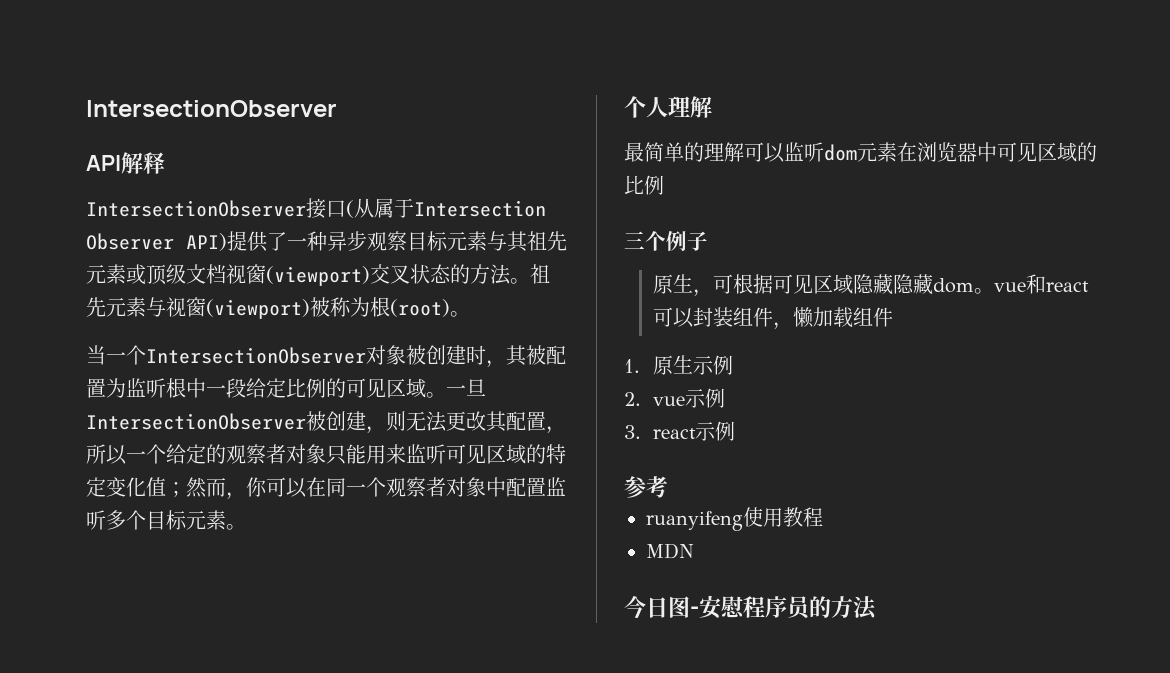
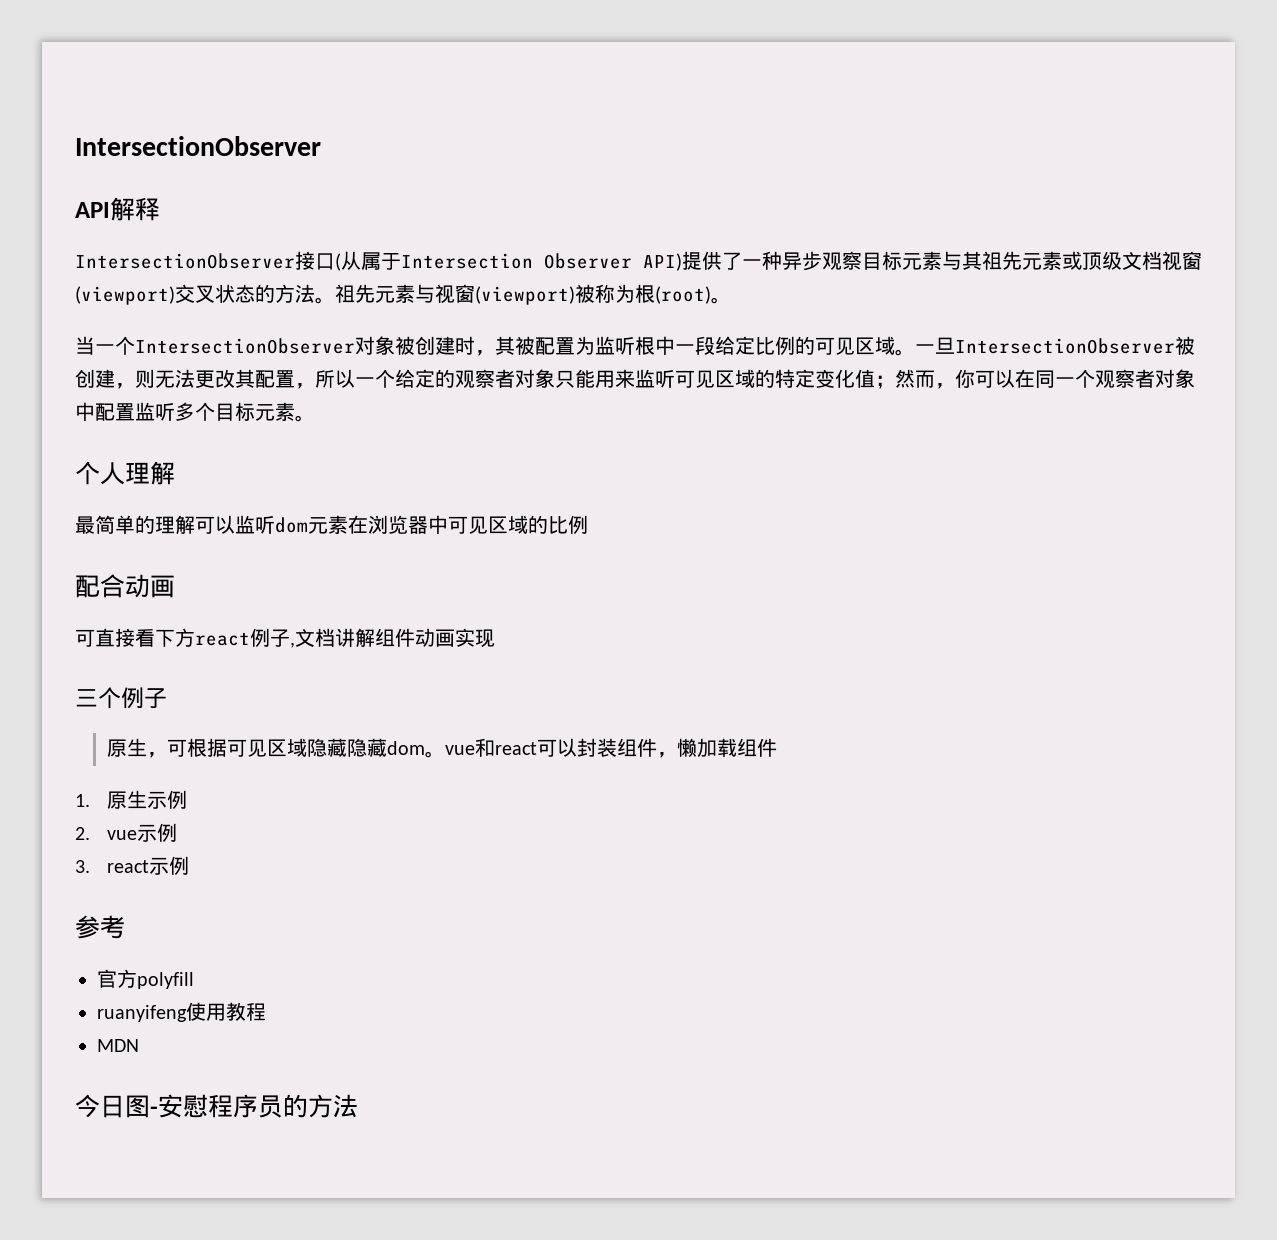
+ 配合动画
+ 可直接看下方react例子,文档讲解组件动画实现
+ 官方polyfill

